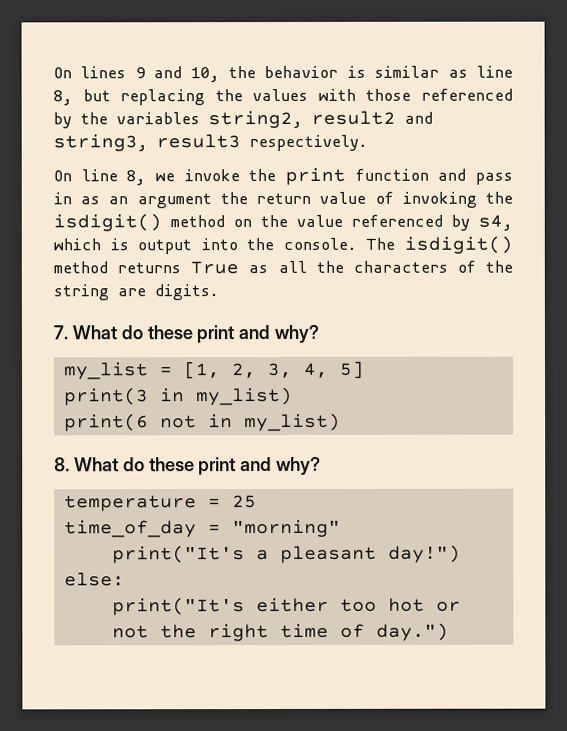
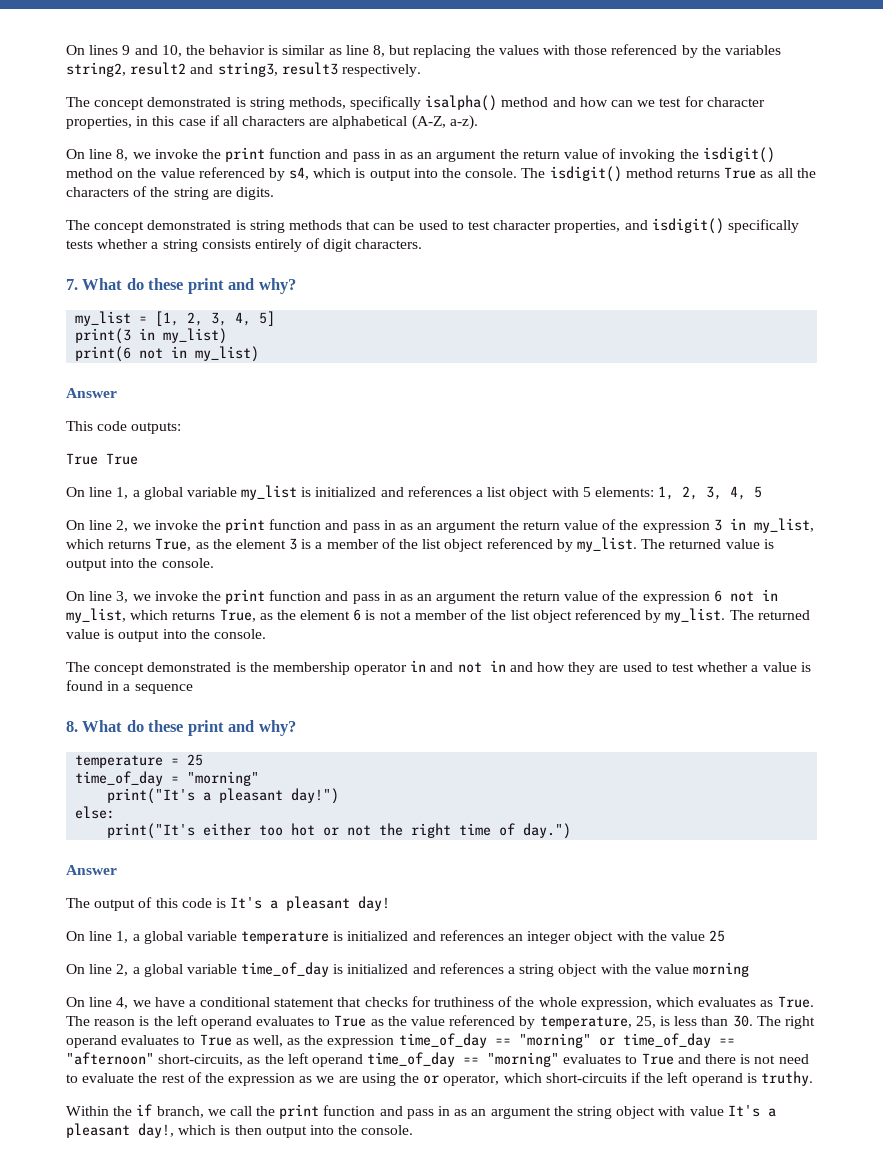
+ The concept demonstrated is string methods, specifically isalpha() method and how can we test for character properties, in this case if all characters are alphabetical (A-Z, a-z).
+ The concept demonstrated is string methods that can be used to test character properties, and isdigit() specifically tests whether a string consists entirely of digit characters.
  print(6 not in my_list)
+ Answer
+ This code outputs:
+ True True
+ On line 1, a global variable my_list is initialized and references a list object with 5 elements: 1, 2, 3, 4, 5
+ On line 2, we invoke the print function and pass in as an argument the return value of the expression 3 in my_list, which returns True, as the element 3 is a member of the list object referenced by my_list. The returned value is output into the console.
+ On line 3, we invoke the print function and pass in as an argument the return value of the expression 6 not in my_list, which returns True, as the element 6 is not a member of the list object referenced by my_list. The returned value is output into the console.
+ The concept demonstrated is the membership operator in and not in and how they are used to test whether a value is found in a sequence
  print("It's either too hot or not the right time of day.")
+ Answer
+ The output of this code is It's a pleasant day!
+ On line 1, a global variable temperature is initialized and references an integer object with the value 25
+ On line 2, a global variable time_of_day is initialized and references a string object with the value morning
+ On line 4, we have a conditional statement that checks for truthiness of the whole expression, which evaluates as True. The reason is the left operand evaluates to True as the value referenced by temperature, 25, is less than 30. The right operand evaluates to True as well, as the expression time_of_day == "morning" or time_of_day == "afternoon" short-circuits, as the left operand time_of_day == "morning" evaluates to True and there is not need to evaluate the rest of the expression as we are using the or operator, which short-circuits if the left operand is truthy.
+ Within the if branch, we call the print function and pass in as an argument the string object with value It's a pleasant day!, which is then output into the console.

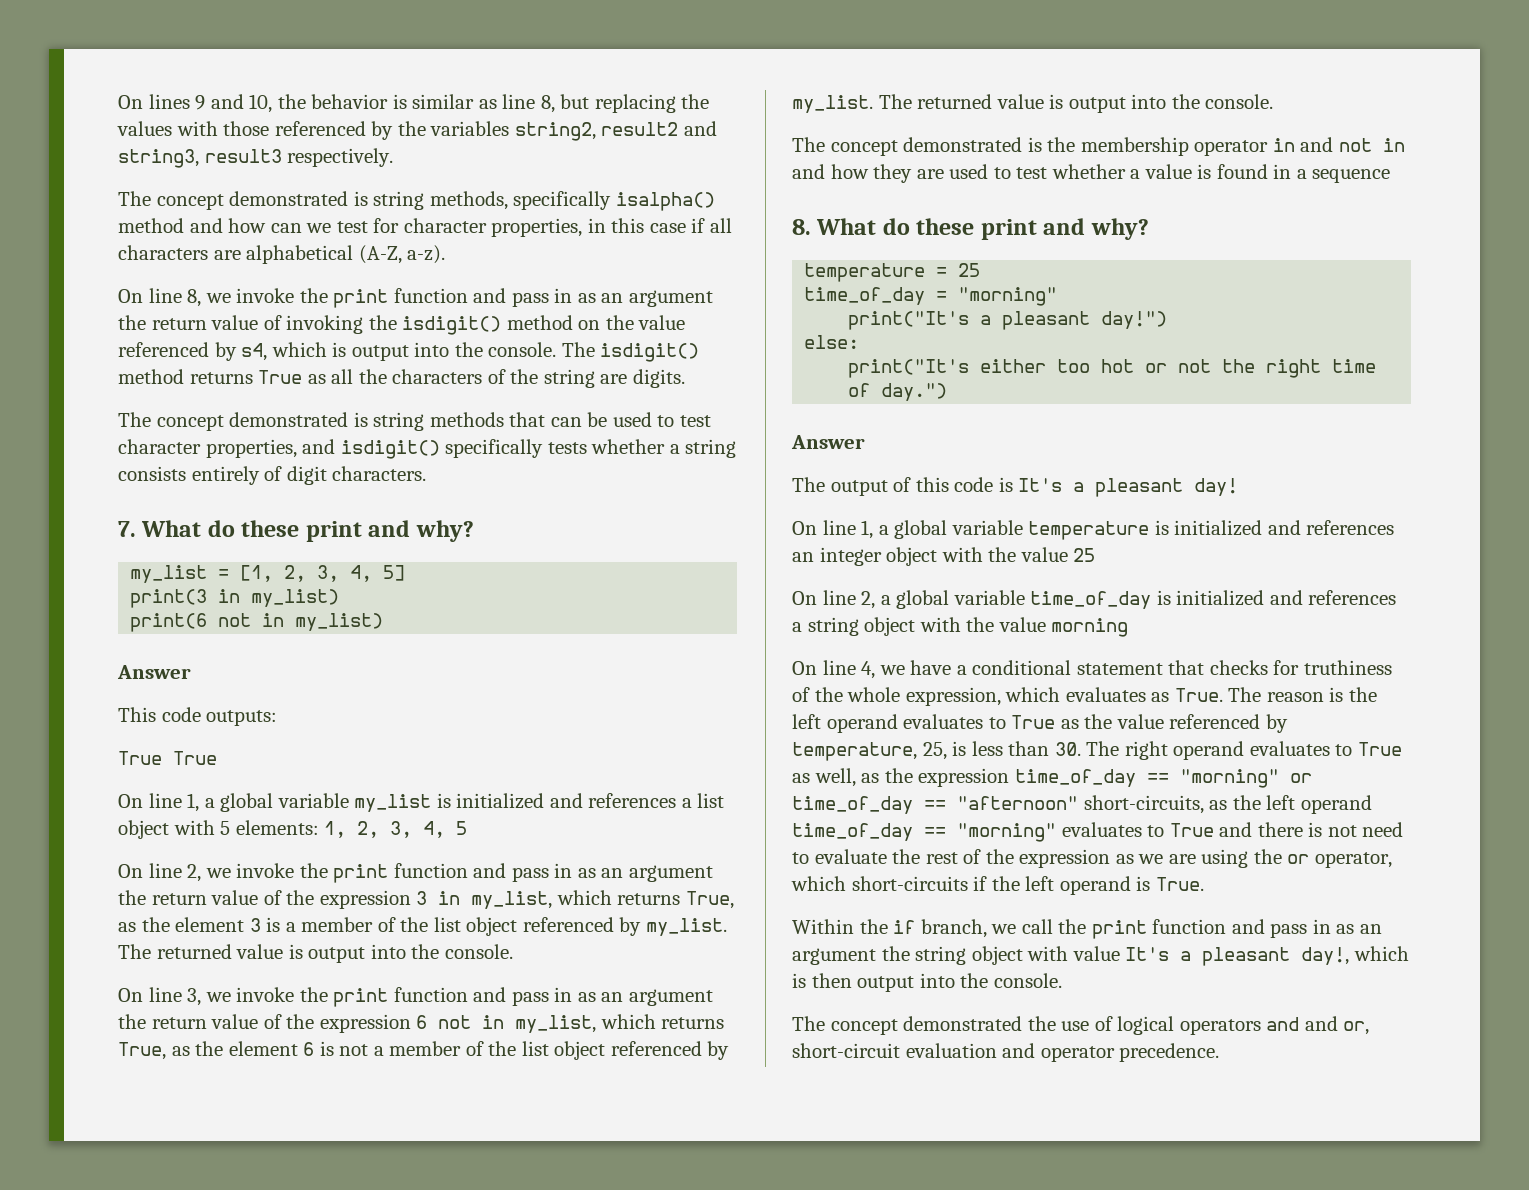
- The reason is the left operand evaluates to True as the value referenced by temperature, 25, is less than 30. The right operand evaluates to True as well, as the expression time_of_day == "morning" or time_of_day == "afternoon" short-circuits, as the left operand time_of_day == "morning" evaluates to True and there is not need to evaluate the rest of the expression as we are using the or operator, which short-circuits if the left operand is truthy.
+ The reason is the left operand evaluates to True as the value referenced by temperature, 25, is less than 30. The right operand evaluates to True as well, as the expression time_of_day == "morning" or time_of_day == "afternoon" short-circuits, as the left operand time_of_day == "morning" evaluates to True and there is not need to evaluate the rest of the expression as we are using the or operator, which short-circuits if the left operand is True.
+ The concept demonstrated the use of logical operators and and or, short-circuit evaluation and operator precedence.

